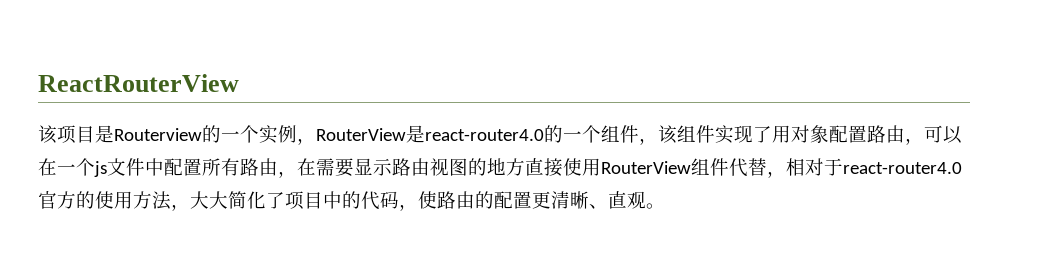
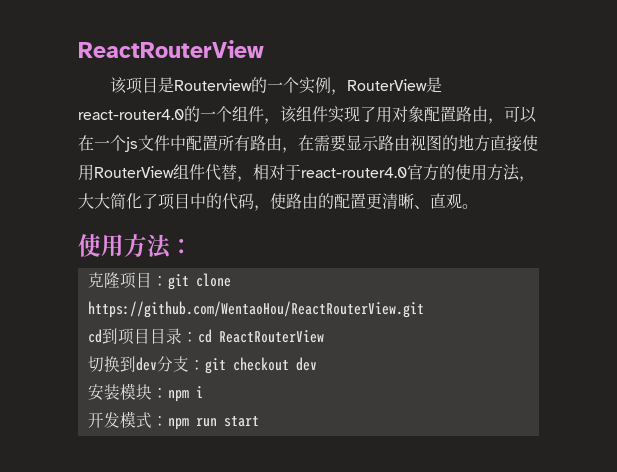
+ 使用方法：
+ 克隆项目：git clone https://github.com/WentaoHou/ReactRouterView.git
+ cd到项目目录：cd ReactRouterView
+ 切换到dev分支：git checkout dev
+ 安装模块：npm i
+ 开发模式：npm run start

